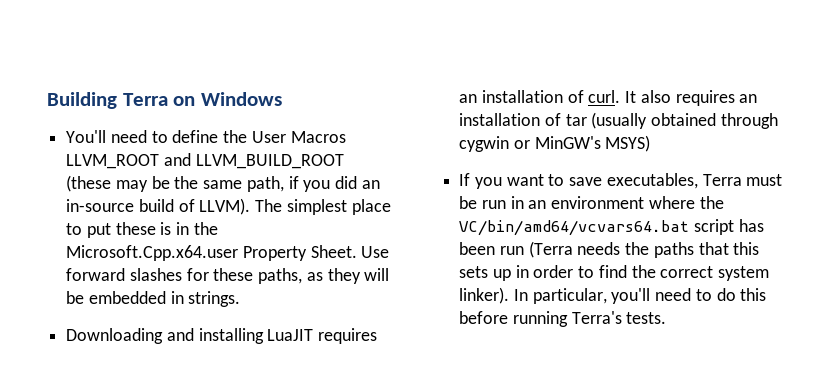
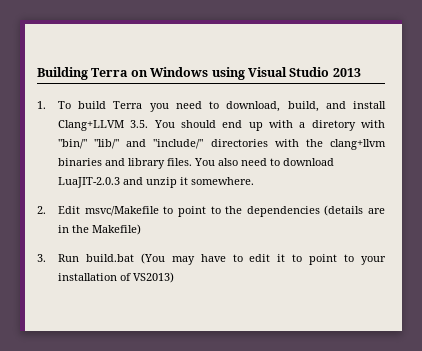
- Building Terra on Windows
- You'll need to define the User Macros LLVM_ROOT and LLVM_BUILD_ROOT (these may be the same path, if you did an in-source build of LLVM). The simplest place to put these is in the Microsoft.Cpp.x64.user Property Sheet. Use forward slashes for these paths, as they will be embedded in strings.
- Downloading and installing LuaJIT requires an installation of curl. It also requires an installation of tar (usually obtained through cygwin or MinGW's MSYS)
- If you want to save executables, Terra must be run in an environment where the VC/bin/amd64/vcvars64.bat script has been run (Terra needs the paths that this sets up in order to find the correct system linker). In particular, you'll need to do this before running Terra's tests.
+ Building Terra on Windows using Visual Studio 2013
+ 1. To build Terra you need to download, build, and install Clang+LLVM 3.5. You should end up with a diretory with "bin/" "lib/" and "include/" directories with the clang+llvm binaries and library files. You also need to download LuaJIT-2.0.3 and unzip it somewhere.
+ 2. Edit msvc/Makefile to point to the dependencies (details are in the Makefile)
+ 3. Run build.bat (You may have to edit it to point to your installation of VS2013)

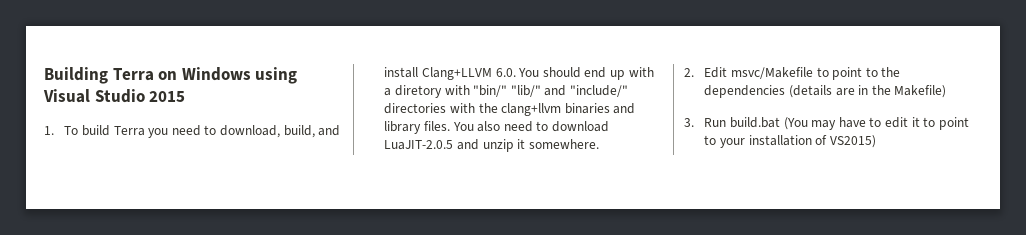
- Building Terra on Windows using Visual Studio 2013
+ Building Terra on Windows using Visual Studio 2015
- 1. To build Terra you need to download, build, and install Clang+LLVM 3.5. You should end up with a diretory with "bin/" "lib/" and "include/" directories with the clang+llvm binaries and library files.
+ 1. To build Terra you need to download, build, and install Clang+LLVM 6.0. You should end up with a diretory with "bin/" "lib/" and "include/" directories with the clang+llvm binaries and library files.
- You also need to download LuaJIT-2.0.3 and unzip it somewhere.
+ You also need to download LuaJIT-2.0.5 and unzip it somewhere.
- 3. Run build.bat (You may have to edit it to point to your installation of VS2013)
+ 3. Run build.bat (You may have to edit it to point to your installation of VS2015)

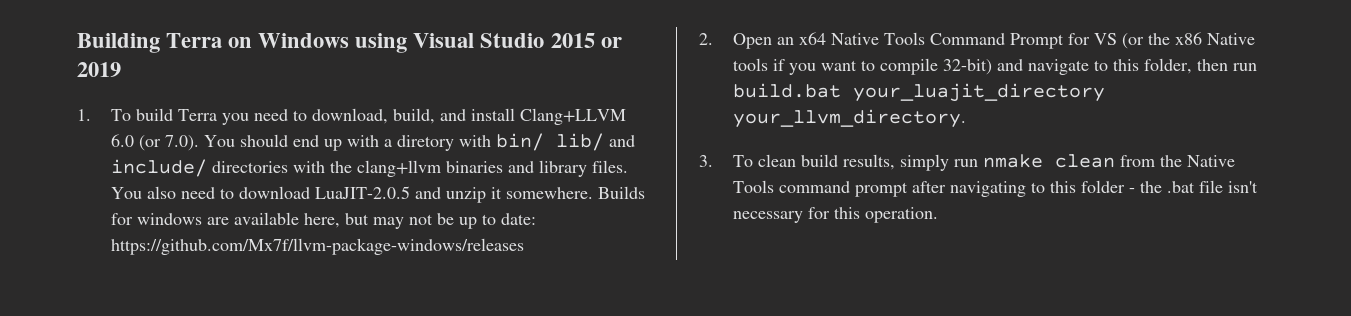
- Building Terra on Windows using Visual Studio 2015
+ Building Terra on Windows using Visual Studio 2015 or 2019
- 1. To build Terra you need to download, build, and install Clang+LLVM 6.0. You should end up with a diretory with "bin/" "lib/" and "include/" directories with the clang+llvm binaries and library files.
+ 1. To build Terra you need to download, build, and install Clang+LLVM 6.0 (or 7.0). You should end up with a diretory with bin/ lib/ and include/ directories with the clang+llvm binaries and library files.
- You also need to download LuaJIT-2.0.5 and unzip it somewhere.
- 2. Edit msvc/Makefile to point to the dependencies (details are in the Makefile)
- 3. Run build.bat (You may have to edit it to point to your installation of VS2015)
+ You also need to download LuaJIT-2.0.5 and unzip it somewhere. Builds for windows are available here, but may not be up to date: https://github.com/Mx7f/llvm-package-windows/releases
+ 2. Open an x64 Native Tools Command Prompt for VS (or the x86 Native tools if you want to compile 32-bit) and navigate to this folder, then run build.bat your_luajit_directory your_llvm_directory.
+ 3. To clean build results, simply run nmake clean from the Native Tools command prompt after navigating to this folder - the .bat file isn't necessary for this operation.

